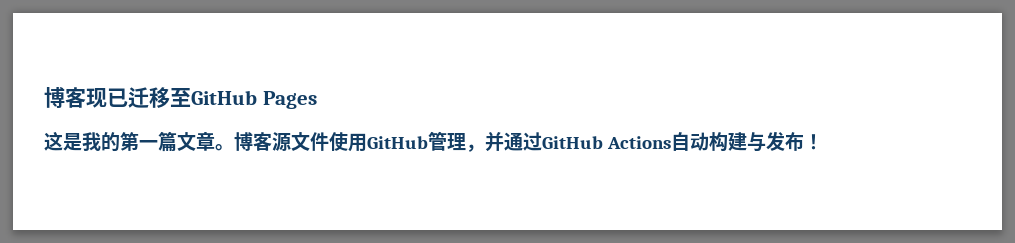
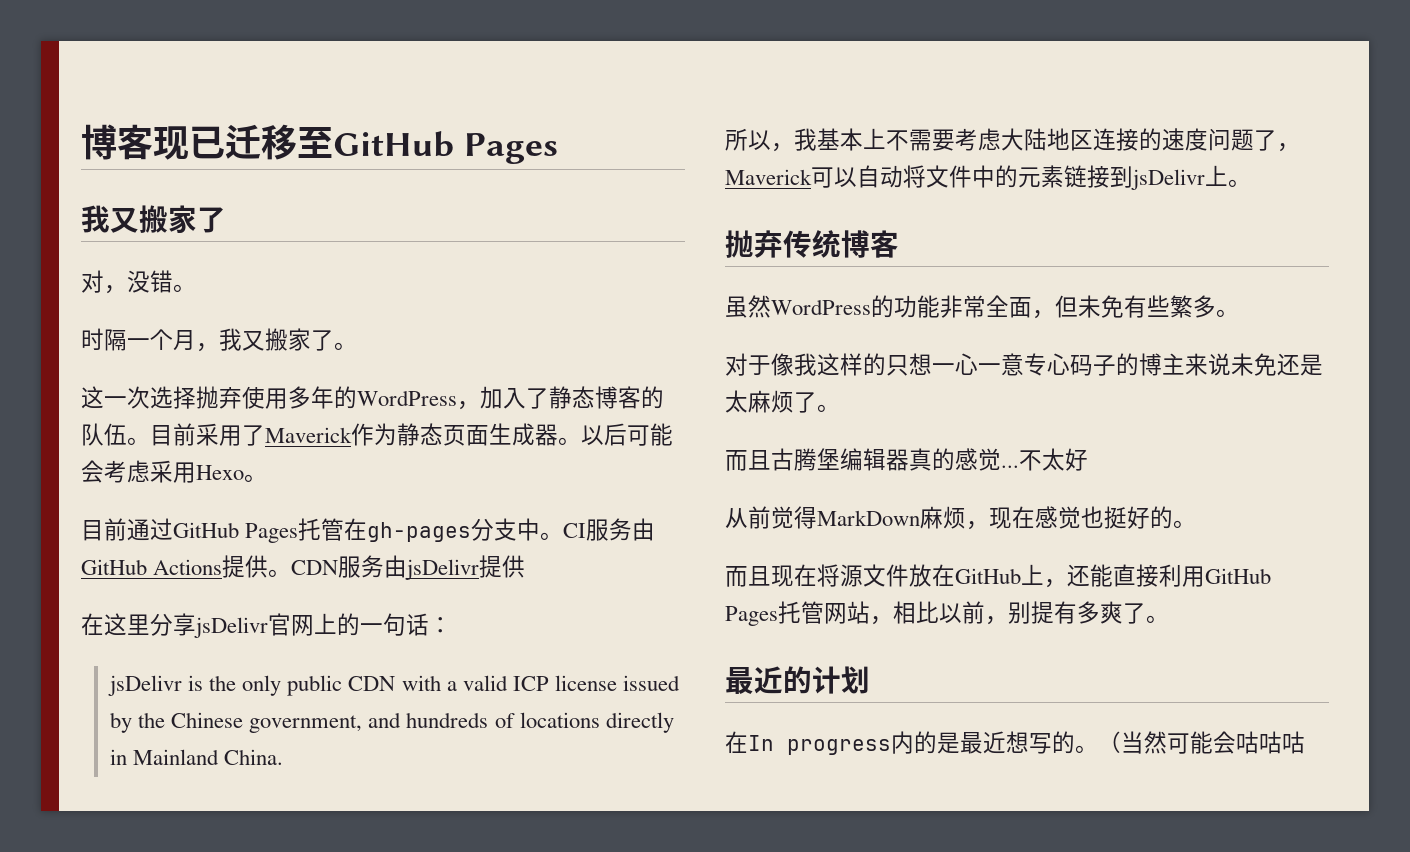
  博客现已迁移至GitHub Pages
- 这是我的第一篇文章。博客源文件使用GitHub管理，并通过GitHub Actions自动构建与发布！
+ 我又搬家了
+ 对，没错。
+ 时隔一个月，我又搬家了。
+ 这一次选择抛弃使用多年的WordPress，加入了静态博客的队伍。目前采用了Maverick作为静态页面生成器。以后可能会考虑采用Hexo。
+ 目前通过GitHub Pages托管在gh-pages分支中。CI服务由GitHub Actions提供。CDN服务由jsDelivr提供
+ 在这里分享jsDelivr官网上的一句话：
+ jsDelivr is the only public CDN with a valid ICP license issued by the Chinese government, and hundreds of locations directly in Mainland China.
+ 所以，我基本上不需要考虑大陆地区连接的速度问题了，Maverick可以自动将文件中的元素链接到jsDelivr上。
+ 抛弃传统博客
+ 虽然WordPress的功能非常全面，但未免有些繁多。
+ 对于像我这样的只想一心一意专心码子的博主来说未免还是太麻烦了。
+ 而且古腾堡编辑器真的感觉...不太好
+ 从前觉得MarkDown麻烦，现在感觉也挺好的。
+ 而且现在将源文件放在GitHub上，还能直接利用GitHub Pages托管网站，相比以前，别提有多爽了。
+ 最近的计划
+ 在In progress内的是最近想写的。（当然可能会咕咕咕

